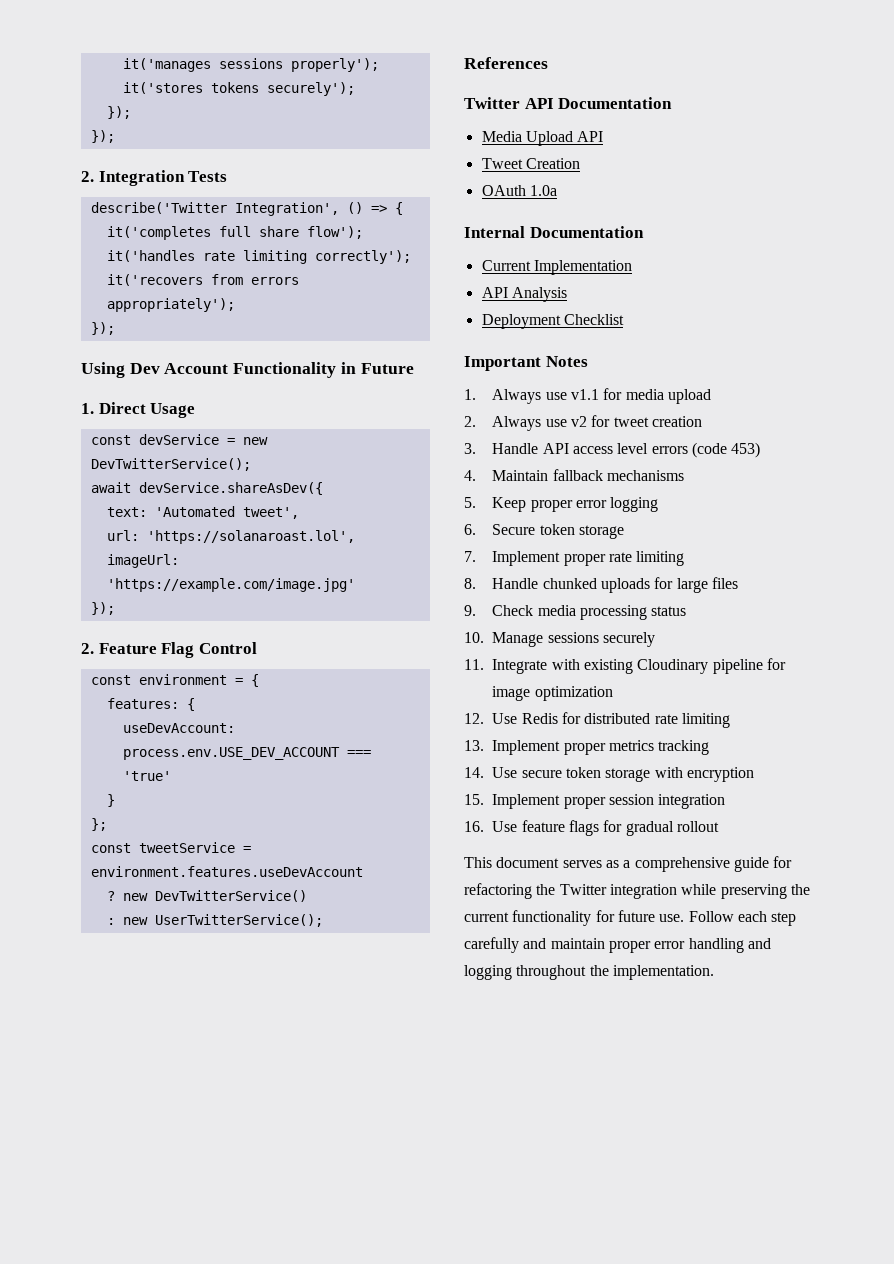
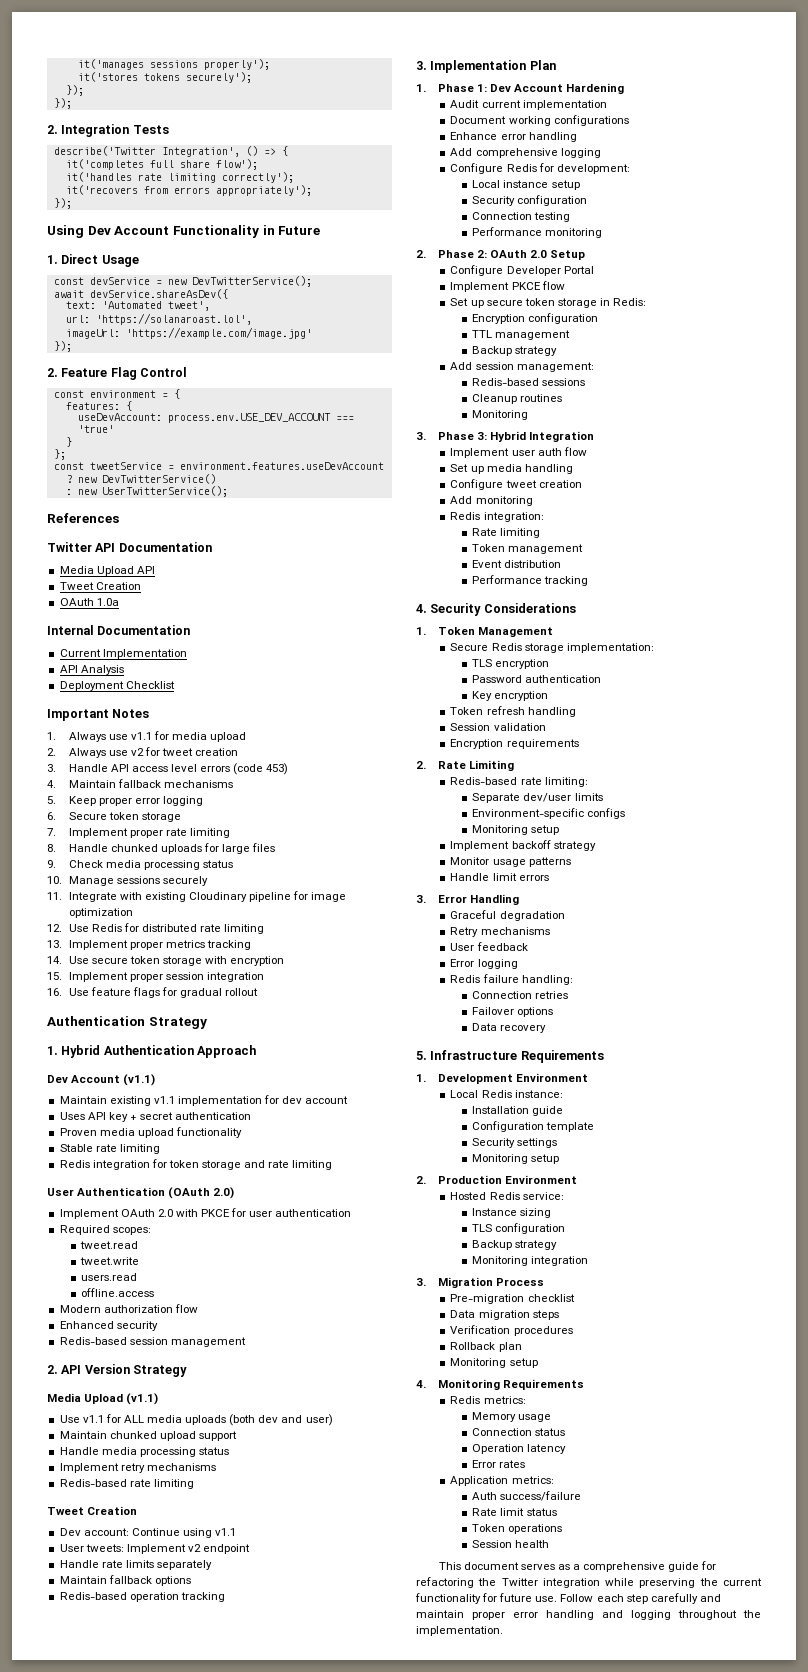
+ Authentication Strategy
+ 1. Hybrid Authentication Approach
+ Dev Account (v1.1)
+ Maintain existing v1.1 implementation for dev account
+ Uses API key + secret authentication
+ Proven media upload functionality
+ Stable rate limiting
+ Redis integration for token storage and rate limiting
+ User Authentication (OAuth 2.0)
+ Implement OAuth 2.0 with PKCE for user authentication
+ Required scopes:
+ tweet.read
+ tweet.write
+ users.read
+ offline.access
+ Modern authorization flow
+ Enhanced security
+ Redis-based session management
+ 2. API Version Strategy
+ Media Upload (v1.1)
+ Use v1.1 for ALL media uploads (both dev and user)
+ Maintain chunked upload support
+ Handle media processing status
+ Implement retry mechanisms
+ Redis-based rate limiting
+ Tweet Creation
+ Dev account: Continue using v1.1
+ User tweets: Implement v2 endpoint
+ Handle rate limits separately
+ Maintain fallback options
+ Redis-based operation tracking
+ 3. Implementation Plan
+ 1. Phase 1: Dev Account Hardening
+ Audit current implementation
+ Document working configurations
+ Enhance error handling
+ Add comprehensive logging
+ Configure Redis for development:
+ Local instance setup
+ Security configuration
+ Connection testing
+ Performance monitoring
+ 2. Phase 2: OAuth 2.0 Setup
+ Configure Developer Portal
+ Implement PKCE flow
+ Set up secure token storage in Redis:
+ Encryption configuration
+ TTL management
+ Backup strategy
+ Add session management:
+ Redis-based sessions
+ Cleanup routines
+ Monitoring
+ 3. Phase 3: Hybrid Integration
+ Implement user auth flow
+ Set up media handling
+ Configure tweet creation
+ Add monitoring
+ Redis integration:
+ Rate limiting
+ Token management
+ Event distribution
+ Performance tracking
+ 4. Security Considerations
+ 1. Token Management
+ Secure Redis storage implementation:
+ TLS encryption
+ Password authentication
+ Key encryption
+ Token refresh handling
+ Session validation
+ Encryption requirements
+ 2. Rate Limiting
+ Redis-based rate limiting:
+ Separate dev/user limits
+ Environment-specific configs
+ Monitoring setup
+ Implement backoff strategy
+ Monitor usage patterns
+ Handle limit errors
+ 3. Error Handling
+ Graceful degradation
+ Retry mechanisms
+ User feedback
+ Error logging
+ Redis failure handling:
+ Connection retries
+ Failover options
+ Data recovery
+ 5. Infrastructure Requirements
+ 1. Development Environment
+ Local Redis instance:
+ Installation guide
+ Configuration template
+ Security settings
+ Monitoring setup
+ 2. Production Environment
+ Hosted Redis service:
+ Instance sizing
+ TLS configuration
+ Backup strategy
+ Monitoring integration
+ 3. Migration Process
+ Pre-migration checklist
+ Data migration steps
+ Verification procedures
+ Rollback plan
+ Monitoring setup
+ 4. Monitoring Requirements
+ Redis metrics:
+ Memory usage
+ Connection status
+ Operation latency
+ Error rates
+ Application metrics:
+ Auth success/failure
+ Rate limit status
+ Token operations
+ Session health

